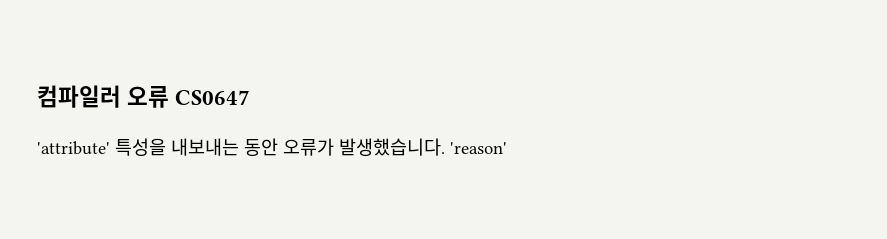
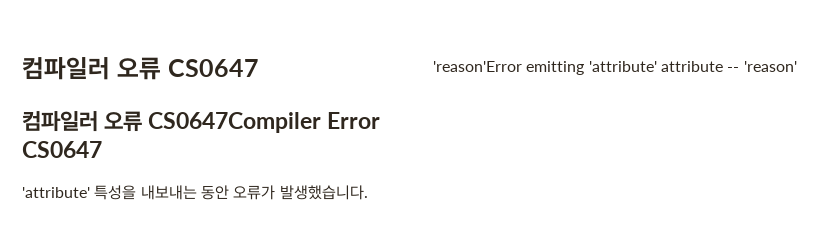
+ 컴파일러 오류 CS0647Compiler Error CS0647
- 'reason'
+ 'reason'Error emitting 'attribute' attribute -- 'reason'

